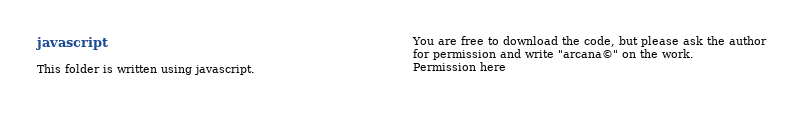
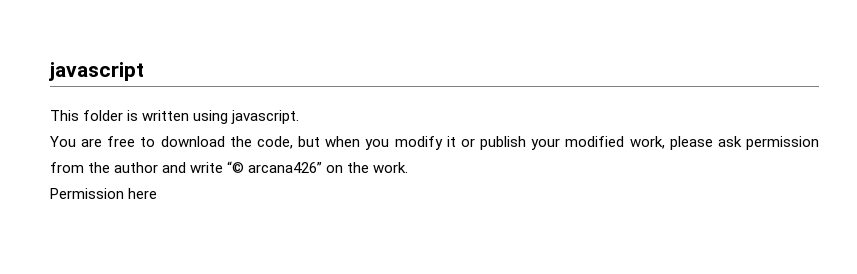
- You are free to download the code, but please ask the author for permission and write "arcana©" on the work.
+ You are free to download the code, but when you modify it or publish your modified work, please ask permission from the author and write “© arcana426” on the work.

